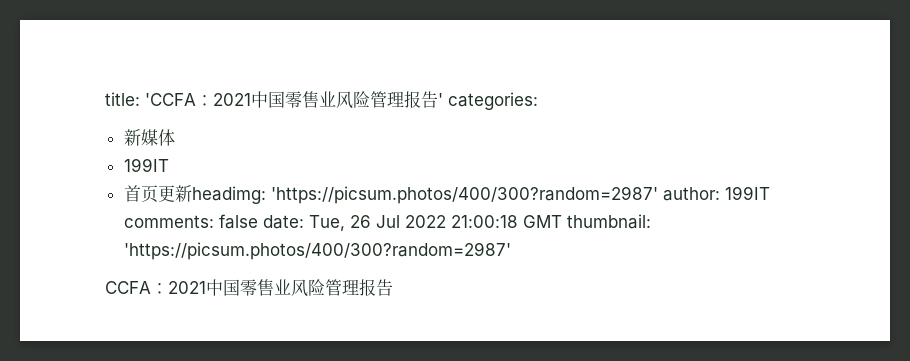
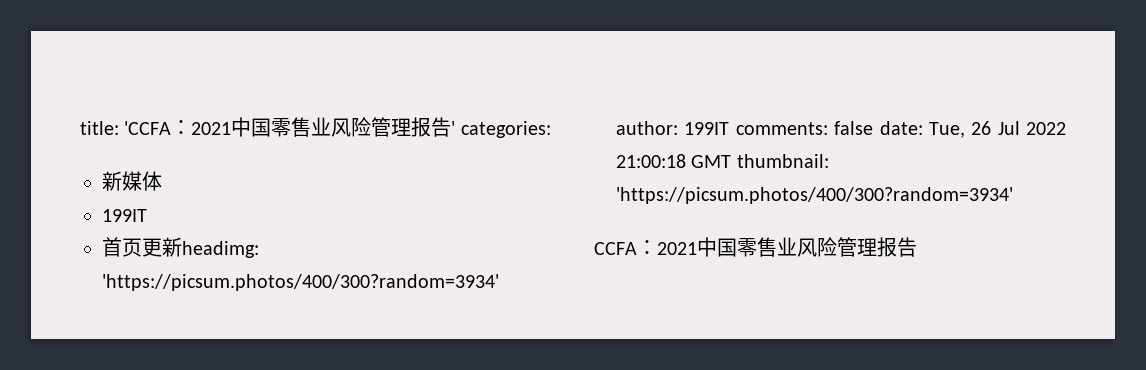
- 首页更新headimg: 'https://picsum.photos/400/300?random=2987' author: 199IT comments: false date: Tue, 26 Jul 2022 21:00:18 GMT thumbnail: 'https://picsum.photos/400/300?random=2987'
+ 首页更新headimg: 'https://picsum.photos/400/300?random=3934' author: 199IT comments: false date: Tue, 26 Jul 2022 21:00:18 GMT thumbnail: 'https://picsum.photos/400/300?random=3934'

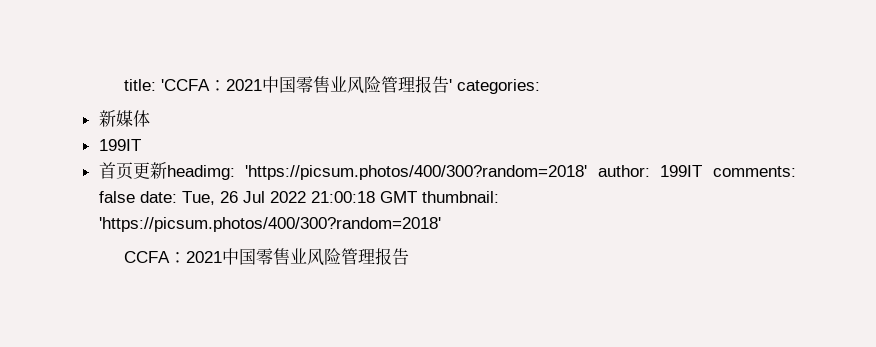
- 首页更新headimg: 'https://picsum.photos/400/300?random=3934' author: 199IT comments: false date: Tue, 26 Jul 2022 21:00:18 GMT thumbnail: 'https://picsum.photos/400/300?random=3934'
+ 首页更新headimg: 'https://picsum.photos/400/300?random=2018' author: 199IT comments: false date: Tue, 26 Jul 2022 21:00:18 GMT thumbnail: 'https://picsum.photos/400/300?random=2018'

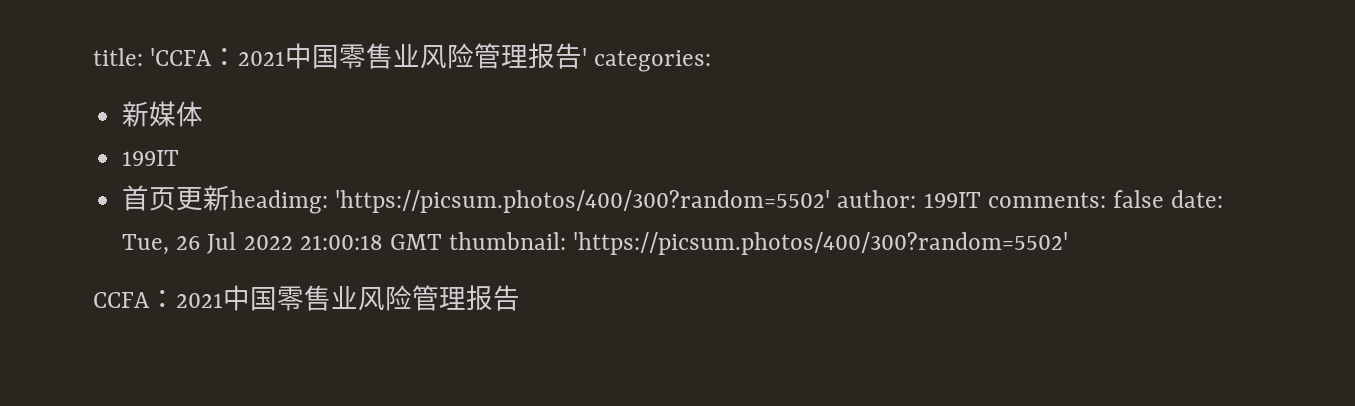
- 首页更新headimg: 'https://picsum.photos/400/300?random=2018' author: 199IT comments: false date: Tue, 26 Jul 2022 21:00:18 GMT thumbnail: 'https://picsum.photos/400/300?random=2018'
+ 首页更新headimg: 'https://picsum.photos/400/300?random=5502' author: 199IT comments: false date: Tue, 26 Jul 2022 21:00:18 GMT thumbnail: 'https://picsum.photos/400/300?random=5502'

